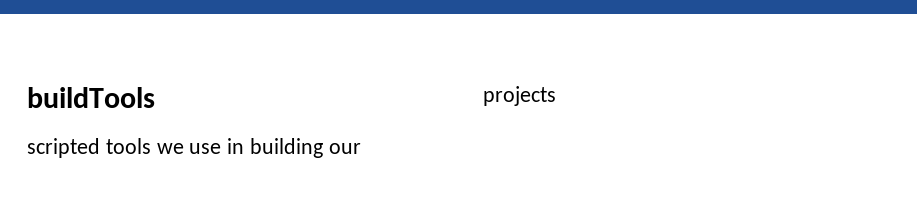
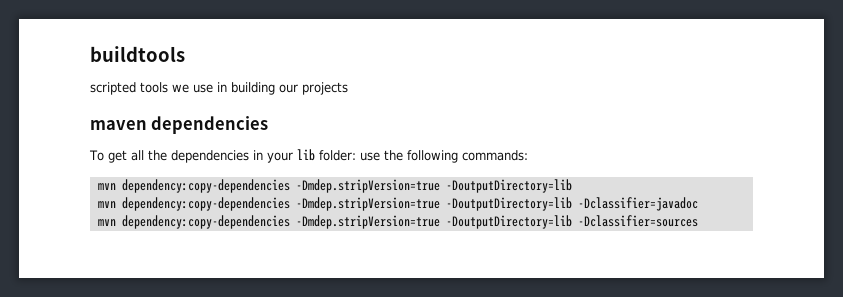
- buildTools
+ buildtools
+ maven dependencies
+ To get all the dependencies in your lib folder: use the following commands:
+ mvn dependency:copy-dependencies -Dmdep.stripVersion=true -DoutputDirectory=lib
+ mvn dependency:copy-dependencies -Dmdep.stripVersion=true -DoutputDirectory=lib -Dclassifier=javadoc
+ mvn dependency:copy-dependencies -Dmdep.stripVersion=true -DoutputDirectory=lib -Dclassifier=sources

